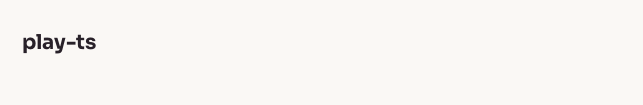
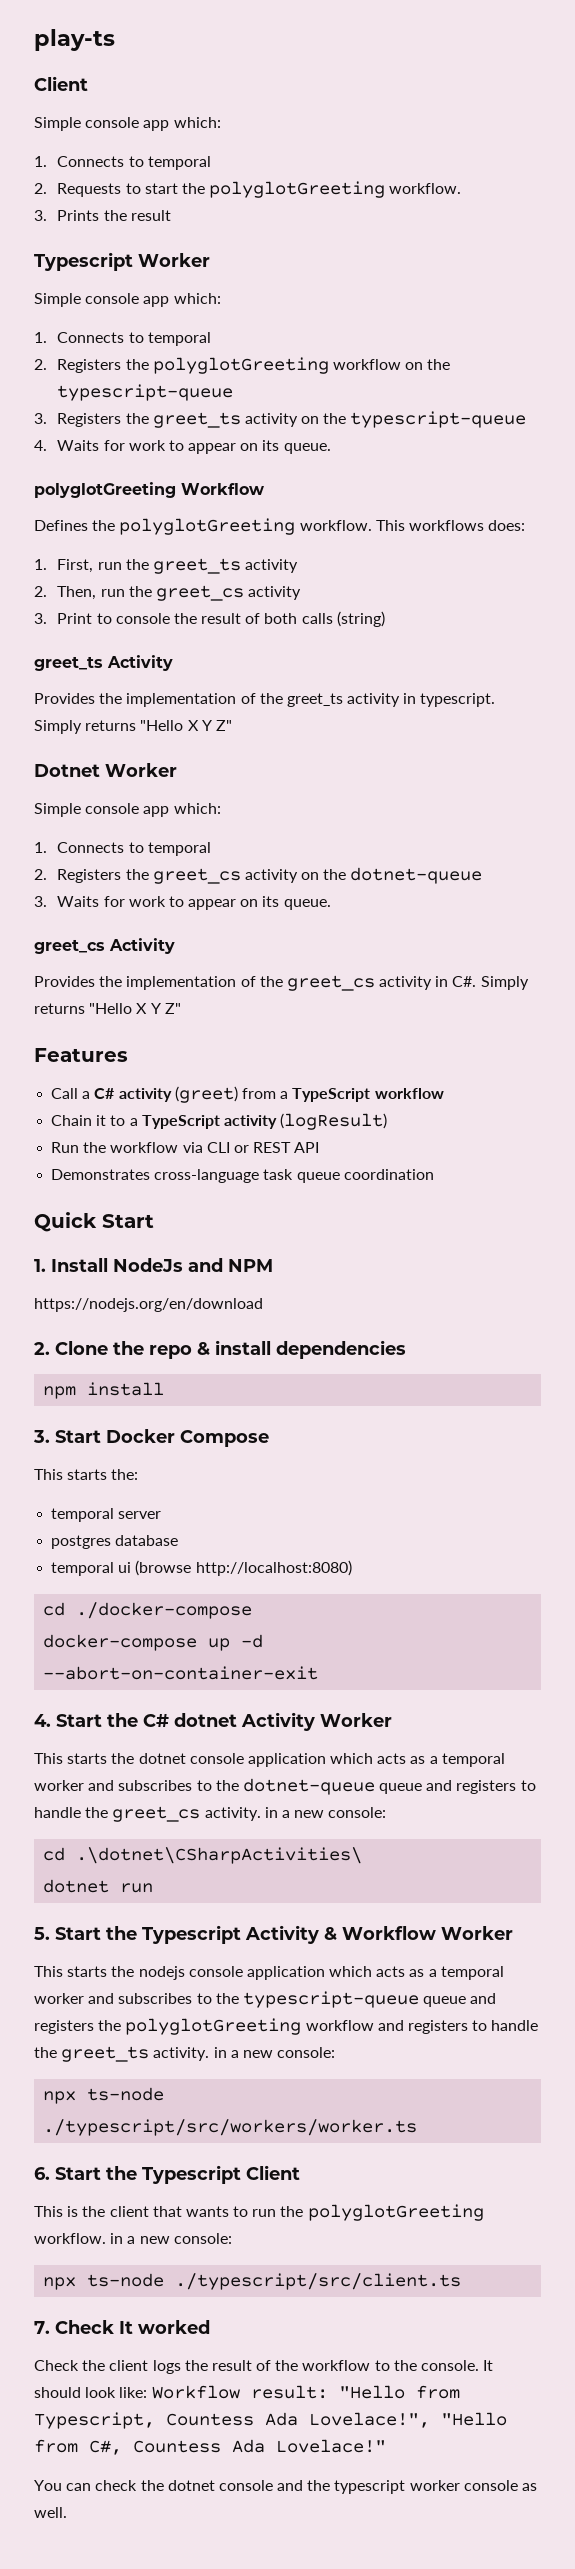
  play-ts
+ Client
+ Simple console app which:
+ 1. Connects to temporal
+ 2. Requests to start the polyglotGreeting workflow.
+ 3. Prints the result
+ Typescript Worker
+ Simple console app which:
+ 1. Connects to temporal
+ 2. Registers the polyglotGreeting workflow on the typescript-queue
+ 3. Registers the greet_ts activity on the typescript-queue
+ 4. Waits for work to appear on its queue.
+ polyglotGreeting Workflow
+ Defines the polyglotGreeting workflow. This workflows does:
+ 1. First, run the greet_ts activity
+ 2. Then, run the greet_cs activity
+ 3. Print to console the result of both calls (string)
+ greet_ts Activity
+ Provides the implementation of the greet_ts activity in typescript. Simply returns "Hello X Y Z"
+ Dotnet Worker
+ Simple console app which:
+ 1. Connects to temporal
+ 2. Registers the greet_cs activity on the dotnet-queue
+ 3. Waits for work to appear on its queue.
+ greet_cs Activity
+ Provides the implementation of the greet_cs activity in C#. Simply returns "Hello X Y Z"
+ Features
+ Call a C# activity (greet) from a TypeScript workflow
+ Chain it to a TypeScript activity (logResult)
+ Run the workflow via CLI or REST API
+ Demonstrates cross-language task queue coordination
+ Quick Start
+ 1. Install NodeJs and NPM
+ https://nodejs.org/en/download
+ 2. Clone the repo & install dependencies
+ npm install
+ 3. Start Docker Compose
+ This starts the:
+ temporal server
+ postgres database
+ temporal ui (browse http://localhost:8080)
+ cd ./docker-compose
+ docker-compose up -d --abort-on-container-exit
+ 4. Start the C# dotnet Activity Worker
+ This starts the dotnet console application which acts as a temporal worker and subscribes to the dotnet-queue queue and registers to handle the greet_cs activity. in a new console:
+ cd .\dotnet\CSharpActivities\
+ dotnet run
+ 5. Start the Typescript Activity & Workflow Worker
+ This starts the nodejs console application which acts as a temporal worker and subscribes to the typescript-queue queue and registers the polyglotGreeting workflow and registers to handle the greet_ts activity. in a new console:
+ npx ts-node ./typescript/src/workers/worker.ts
+ 6. Start the Typescript Client
+ This is the client that wants to run the polyglotGreeting workflow. in a new console:
+ npx ts-node ./typescript/src/client.ts
+ 7. Check It worked
+ Check the client logs the result of the workflow to the console. It should look like: Workflow result: "Hello from Typescript, Countess Ada Lovelace!", "Hello from C#, Countess Ada Lovelace!"
+ You can check the dotnet console and the typescript worker console as well.

